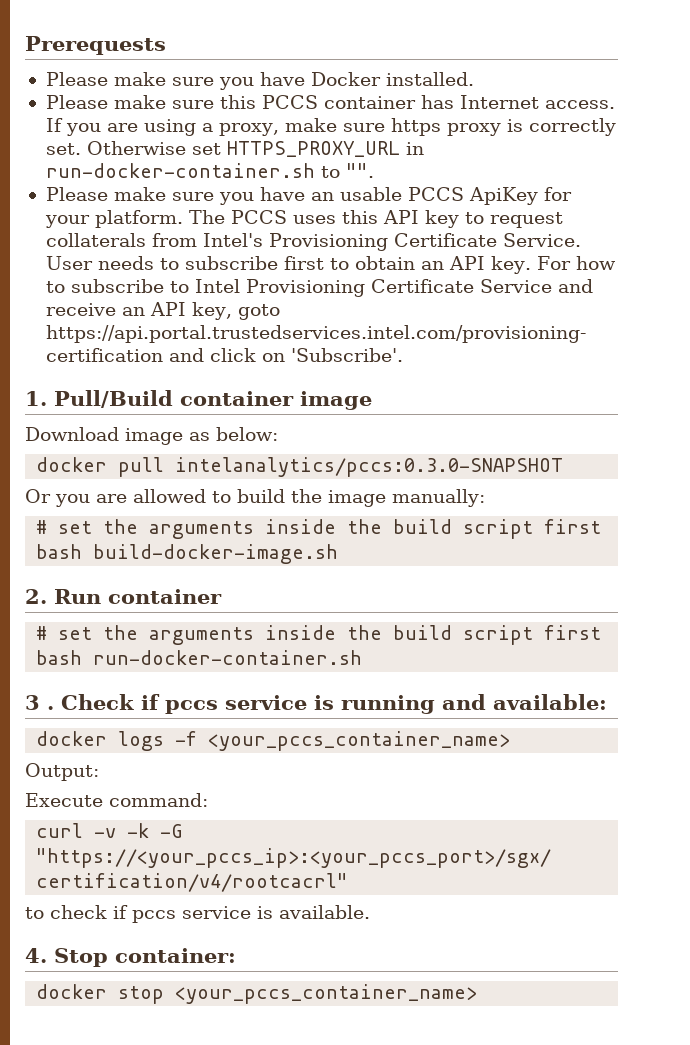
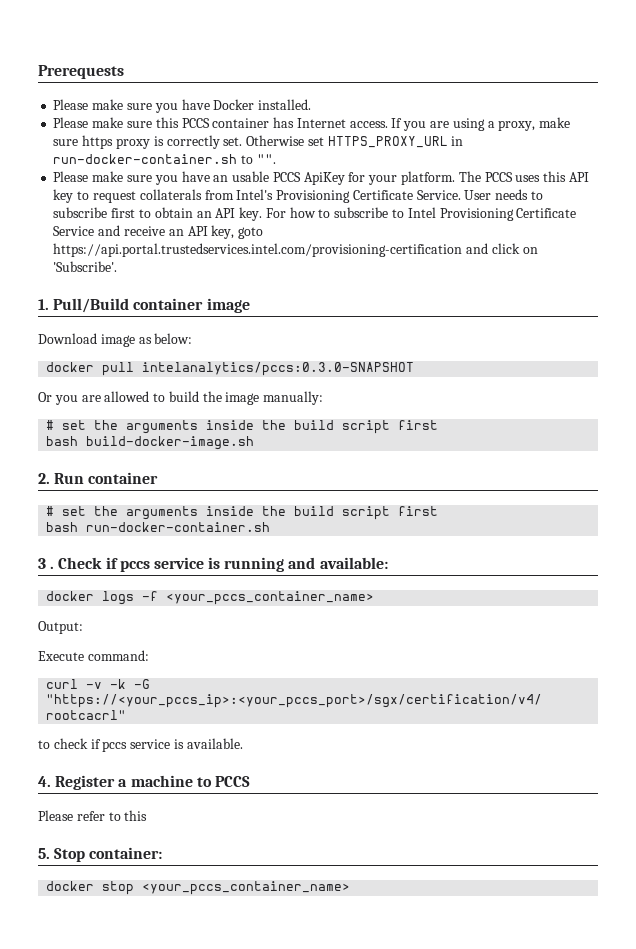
- 4. Stop container:
+ 4. Register a machine to PCCS
+ Please refer to this
+ 5. Stop container:

